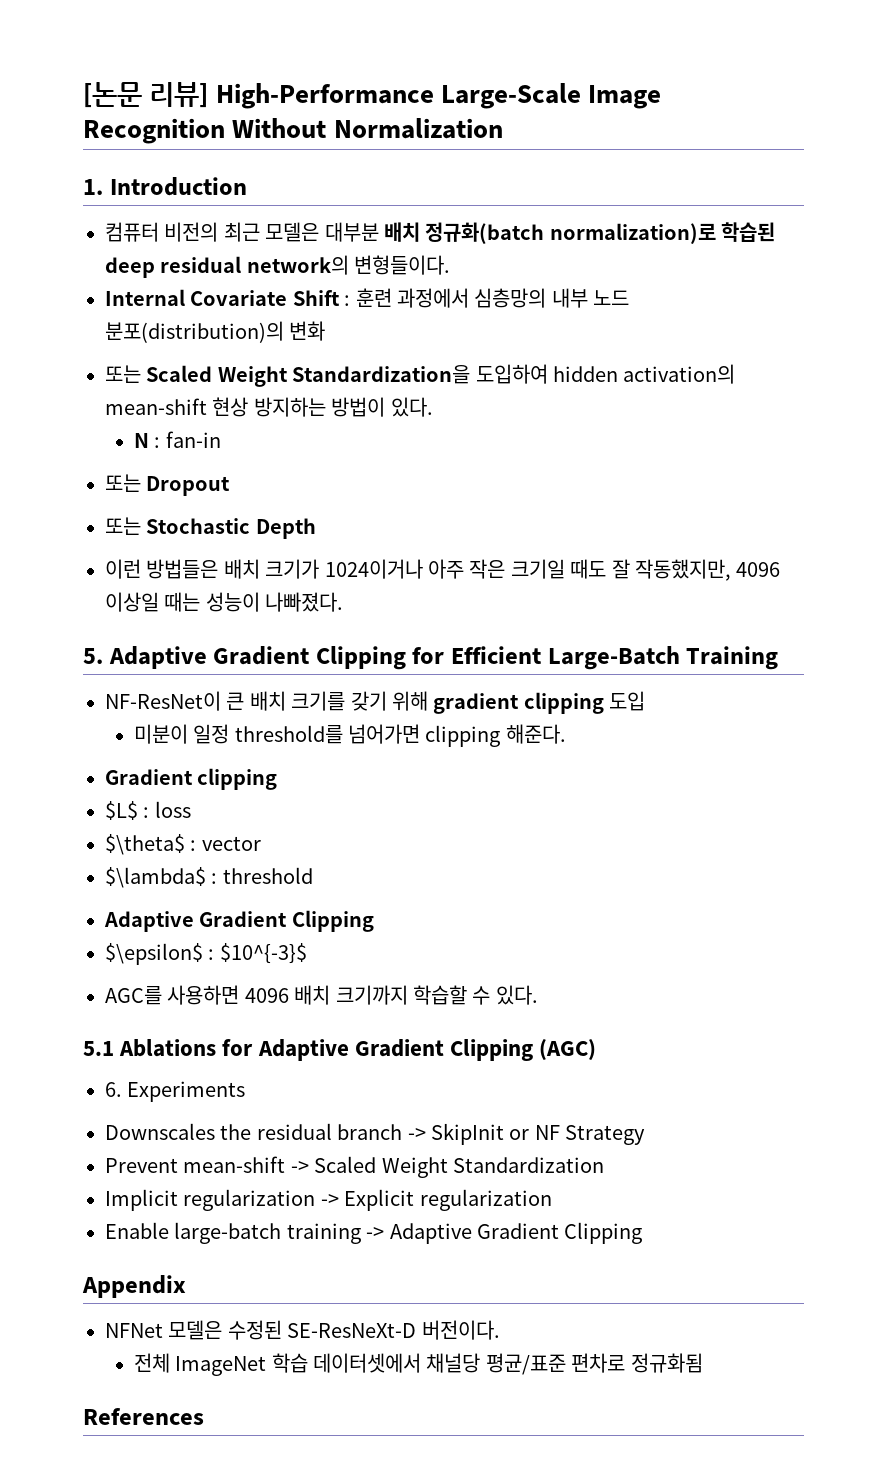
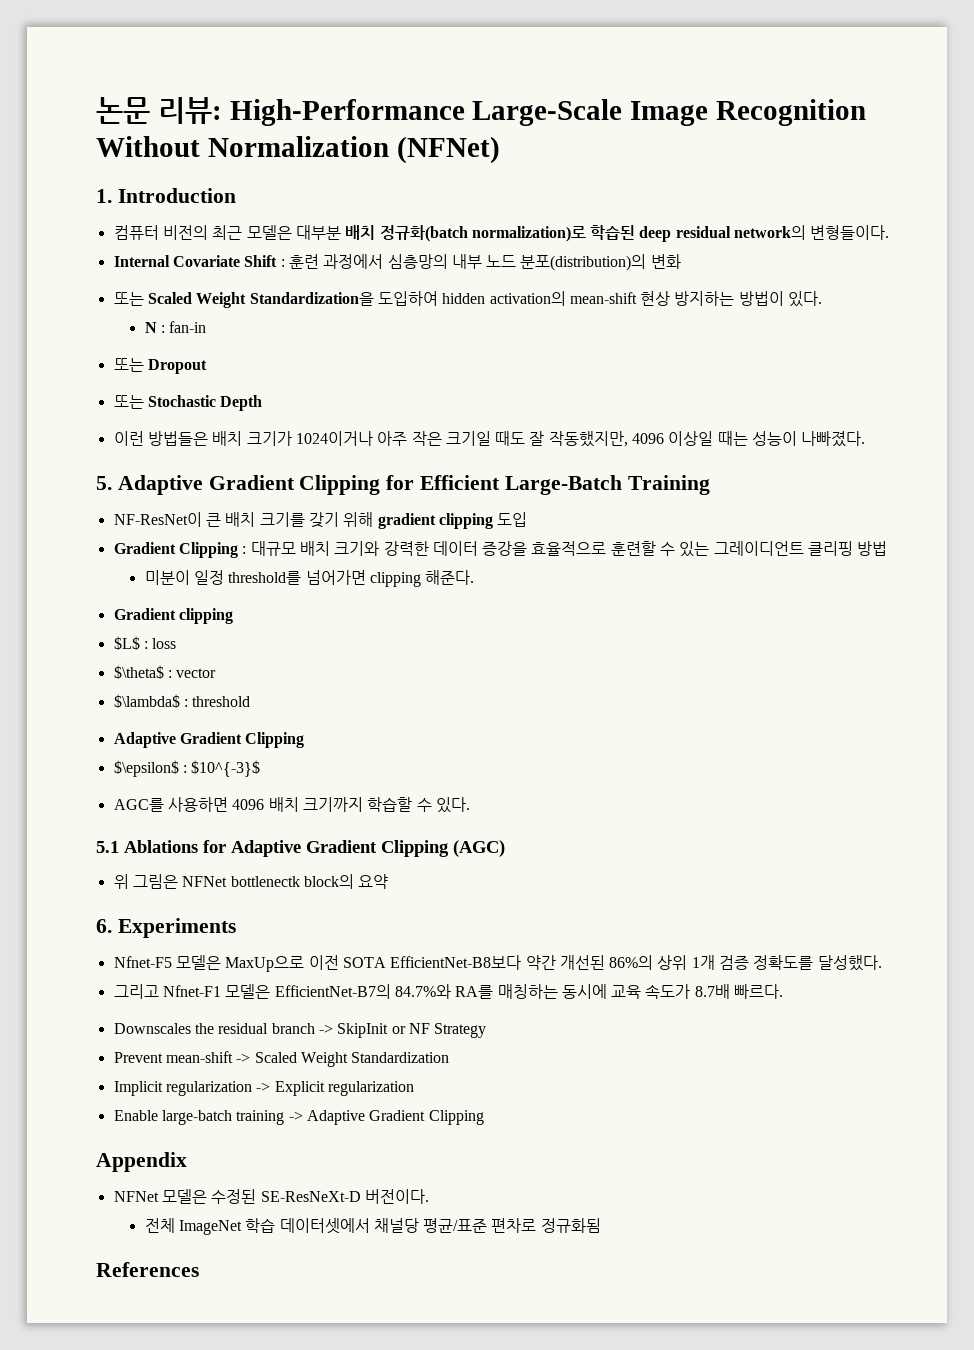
- [논문 리뷰] High-Performance Large-Scale Image Recognition Without Normalization
+ 논문 리뷰: High-Performance Large-Scale Image Recognition Without Normalization (NFNet)
+ Gradient Clipping : 대규모 배치 크기와 강력한 데이터 증강을 효율적으로 훈련할 수 있는 그레이디언트 클리핑 방법
+ 위 그림은 NFNet bottlenectk block의 요약
  6. Experiments
+ Nfnet-F5 모델은 MaxUp으로 이전 SOTA EfficientNet-B8보다 약간 개선된 86%의 상위 1개 검증 정확도를 달성했다.
+ 그리고 Nfnet-F1 모델은 EfficientNet-B7의 84.7%와 RA를 매칭하는 동시에 교육 속도가 8.7배 빠르다.

